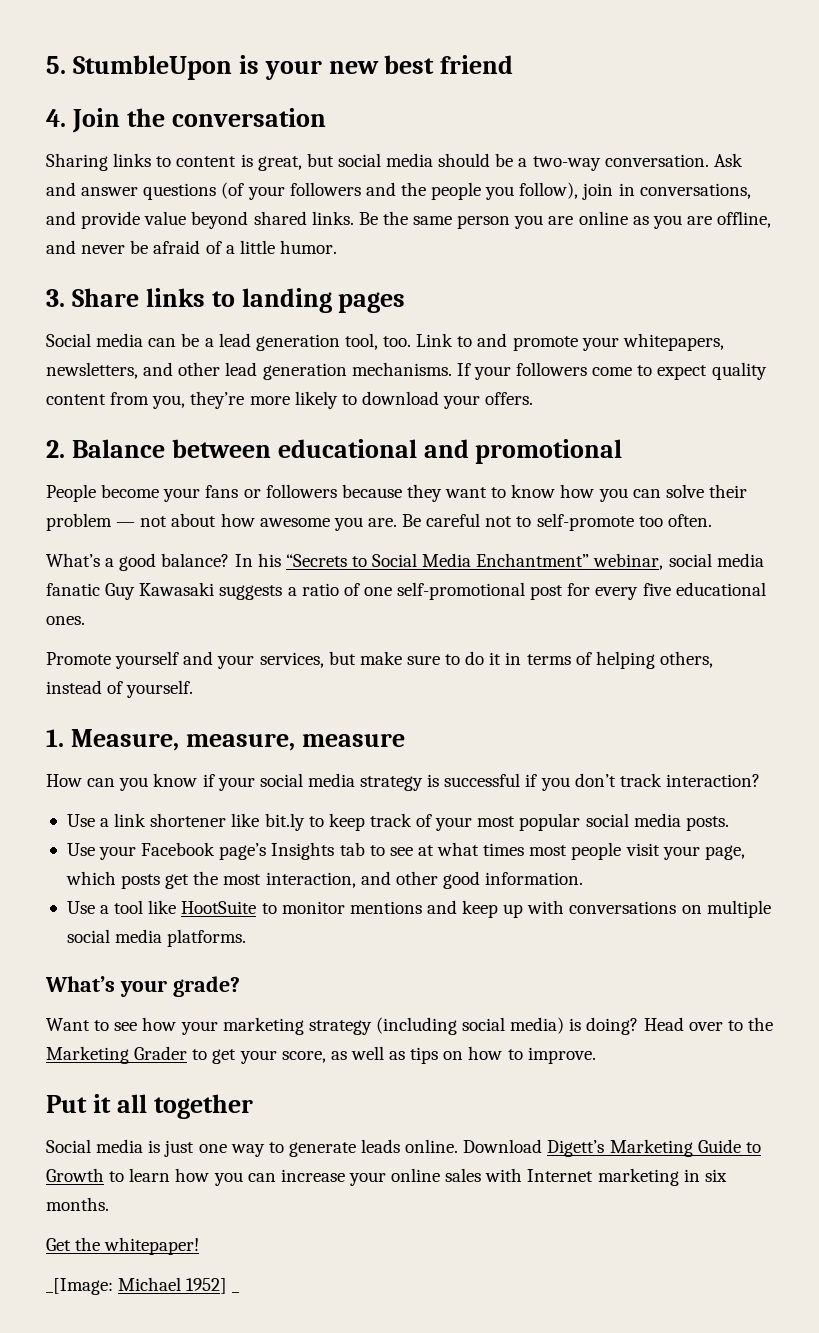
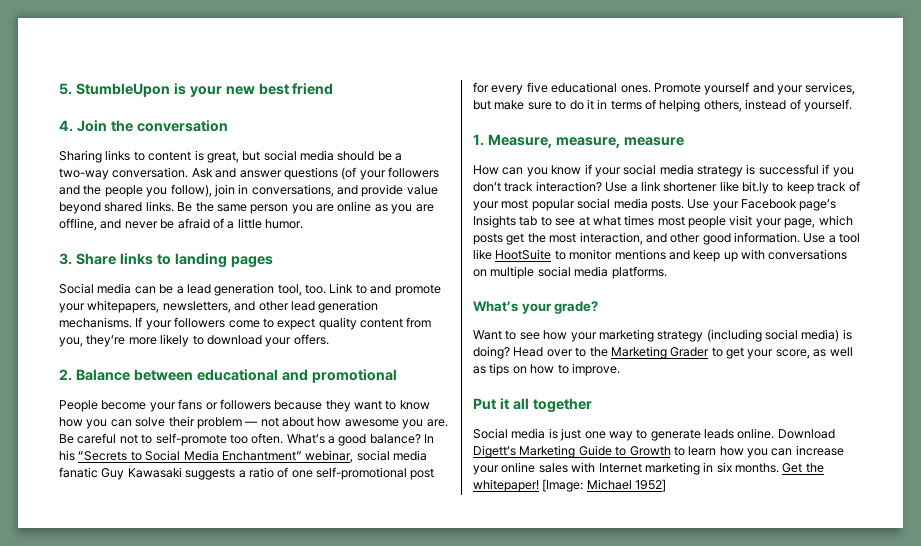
- Be careful not to self-promote too often.
- What’s a good balance?
+ Be careful not to self-promote too often. What’s a good balance?
- In his “Secrets to Social Media Enchantment” webinar, social media fanatic Guy Kawasaki suggests a ratio of one self-promotional post for every five educational ones.
- Promote yourself and your services, but make sure to do it in terms of helping others, instead of yourself.
+ In his “Secrets to Social Media Enchantment” webinar, social media fanatic Guy Kawasaki suggests a ratio of one self-promotional post for every five educational ones. Promote yourself and your services, but make sure to do it in terms of helping others, instead of yourself.
- How can you know if your social media strategy is successful if you don’t track interaction?
- Use a link shortener like bit.ly to keep track of your most popular social media posts.
- Use your Facebook page’s Insights tab to see at what times most people visit your page, which posts get the most interaction, and other good information.
- Use a tool like HootSuite to monitor mentions and keep up with conversations on multiple social media platforms.
+ How can you know if your social media strategy is successful if you don’t track interaction? Use a link shortener like bit.ly to keep track of your most popular social media posts. Use your Facebook page’s Insights tab to see at what times most people visit your page, which posts get the most interaction, and other good information. Use a tool like HootSuite to monitor mentions and keep up with conversations on multiple social media platforms.
- Download Digett’s Marketing Guide to Growth to learn how you can increase your online sales with Internet marketing in six months.
- Get the whitepaper!
- _[Image: Michael 1952] _
+ Download Digett’s Marketing Guide to Growth to learn how you can increase your online sales with Internet marketing in six months. Get the whitepaper! [Image: Michael 1952]

